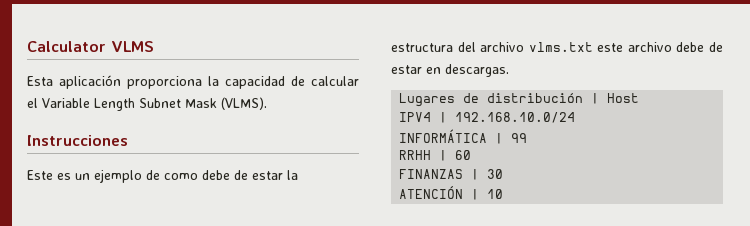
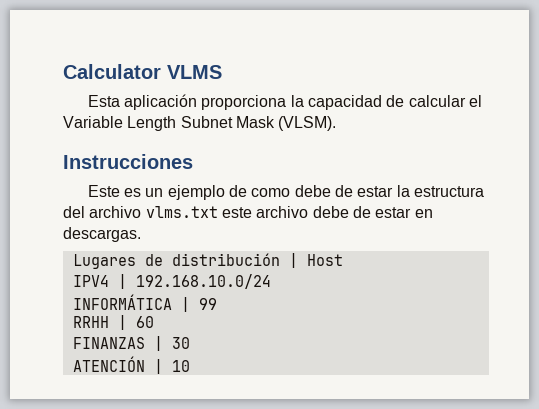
- Esta aplicación proporciona la capacidad de calcular el Variable Length Subnet Mask (VLMS).
+ Esta aplicación proporciona la capacidad de calcular el Variable Length Subnet Mask (VLSM).

